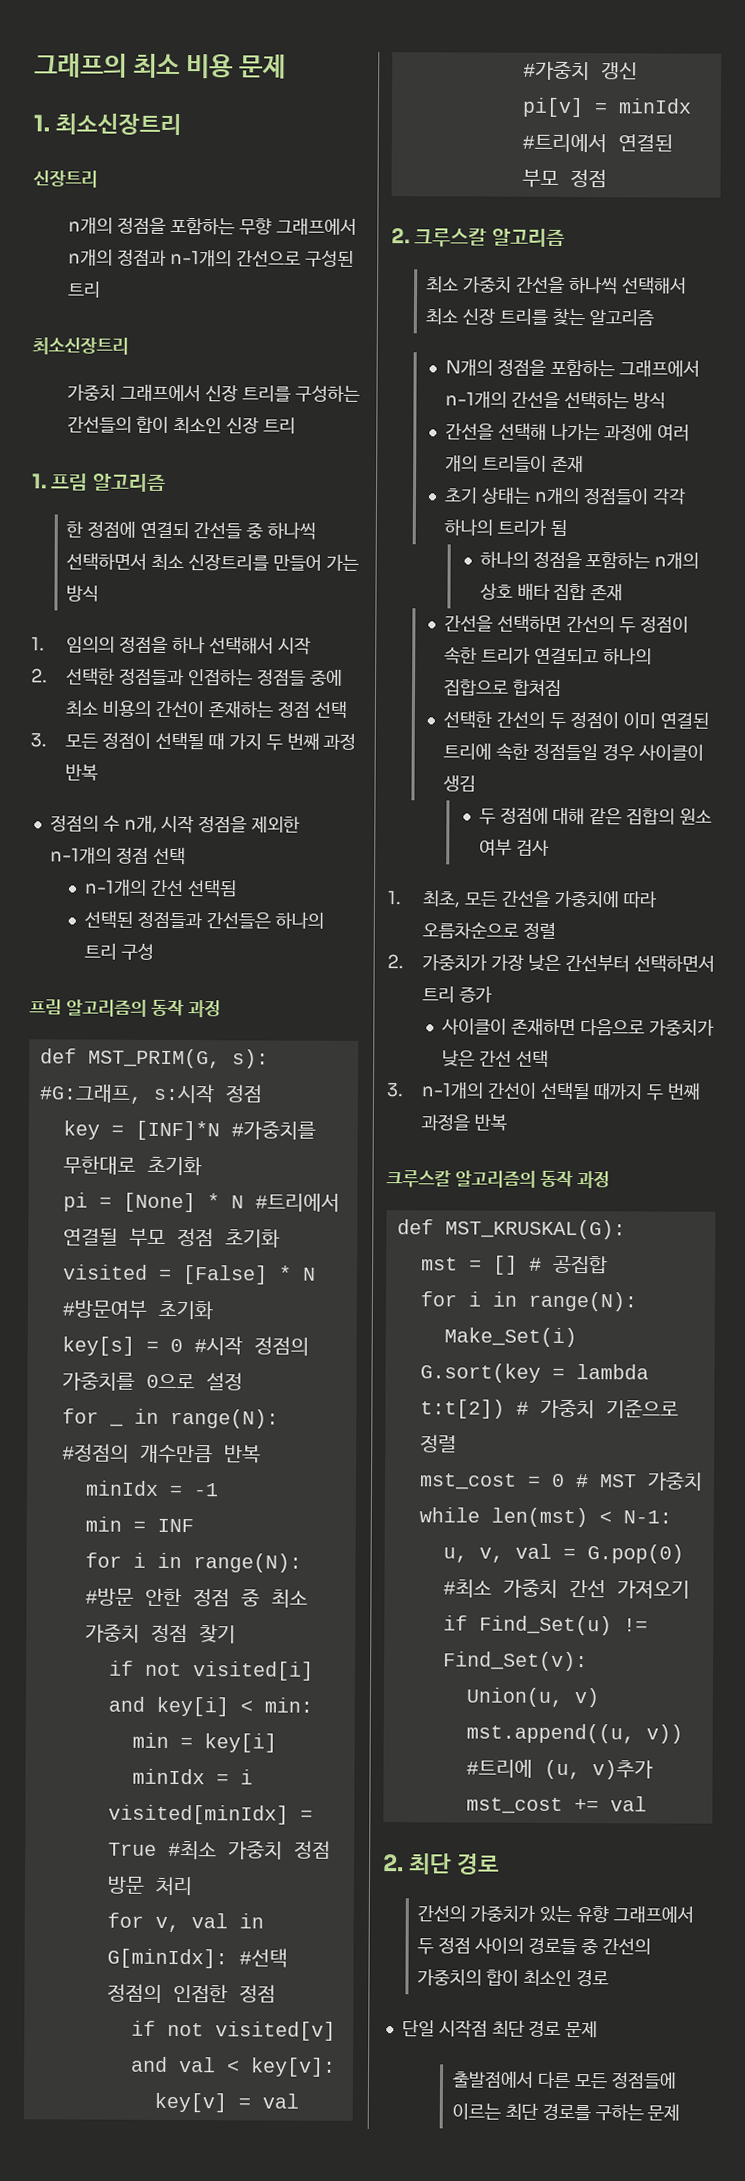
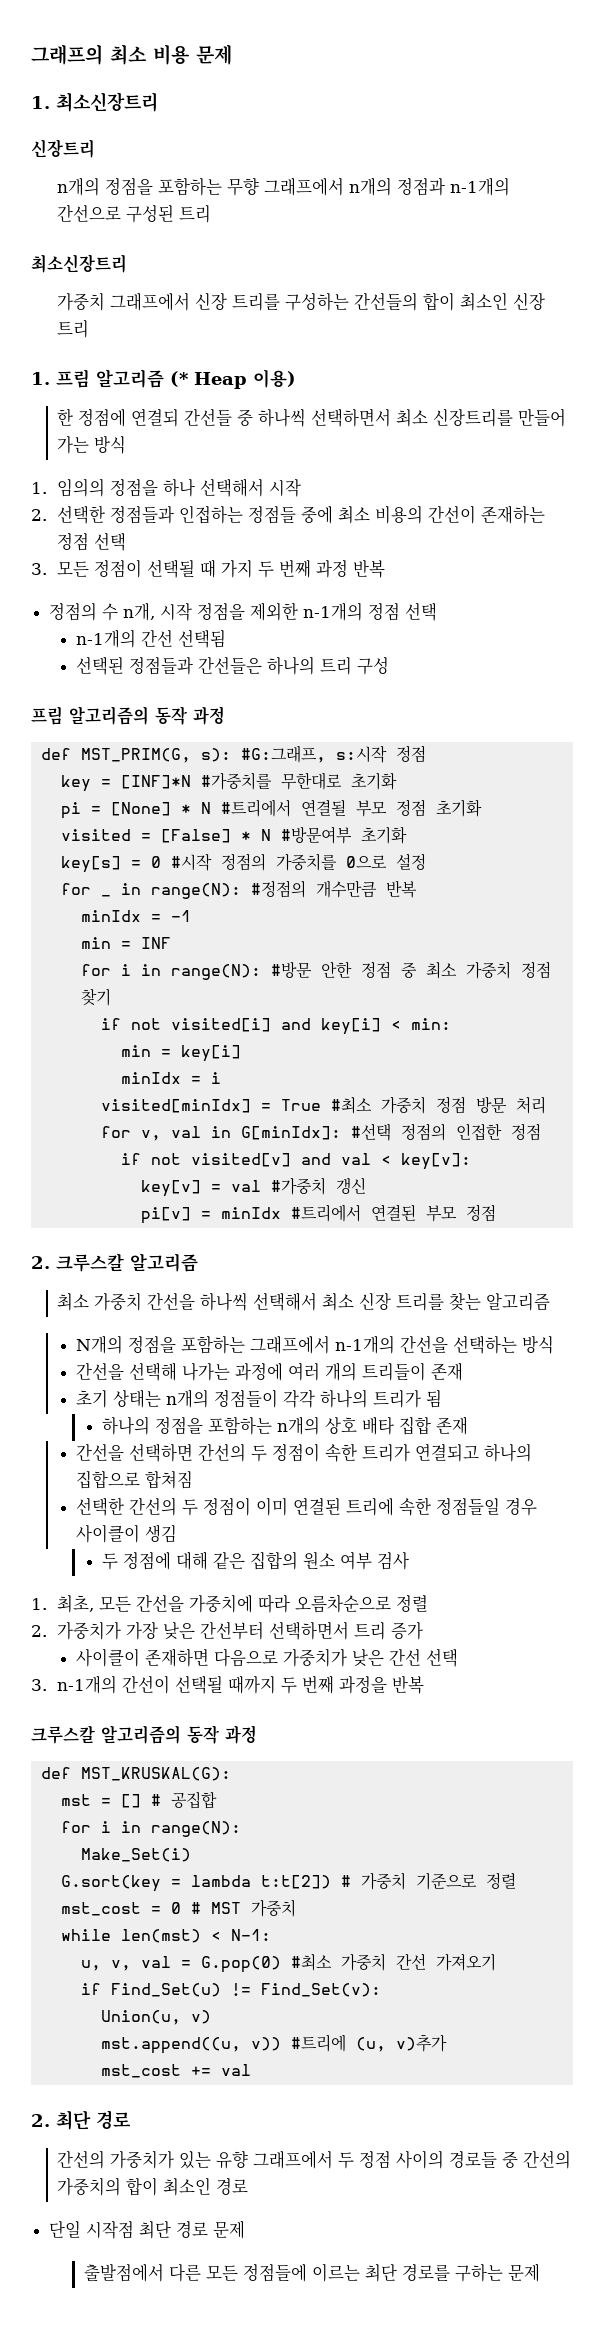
- 1. 프림 알고리즘
+ 1. 프림 알고리즘 (* Heap 이용)

